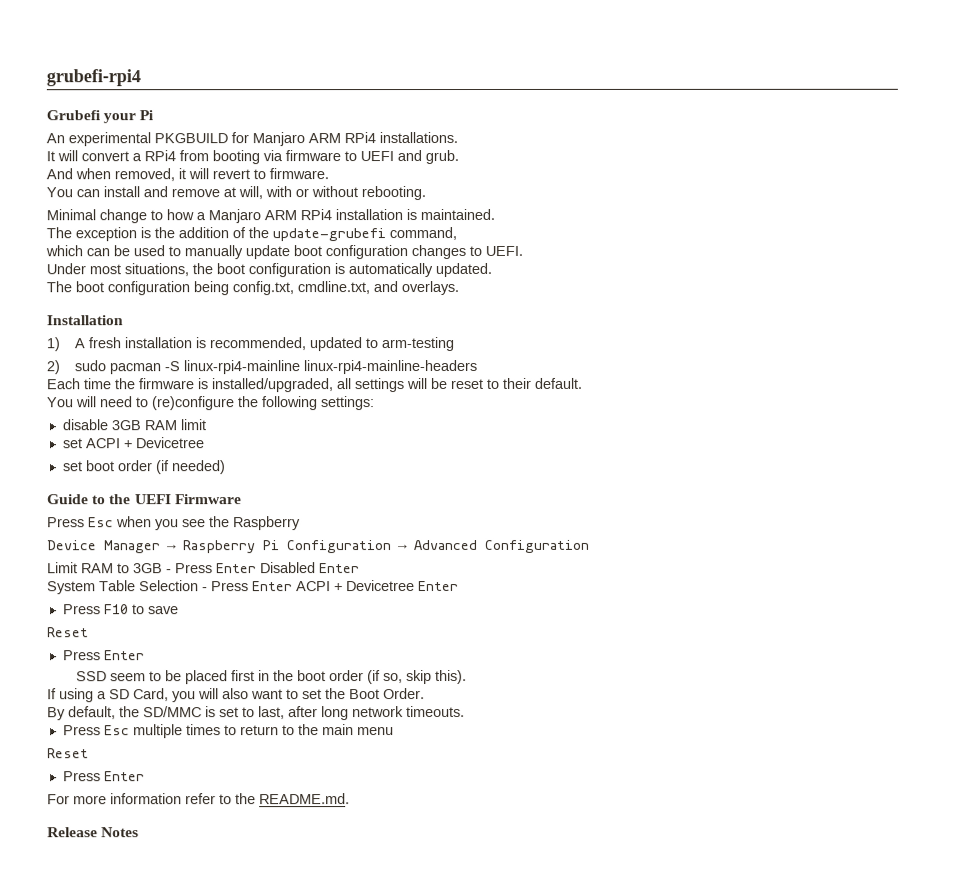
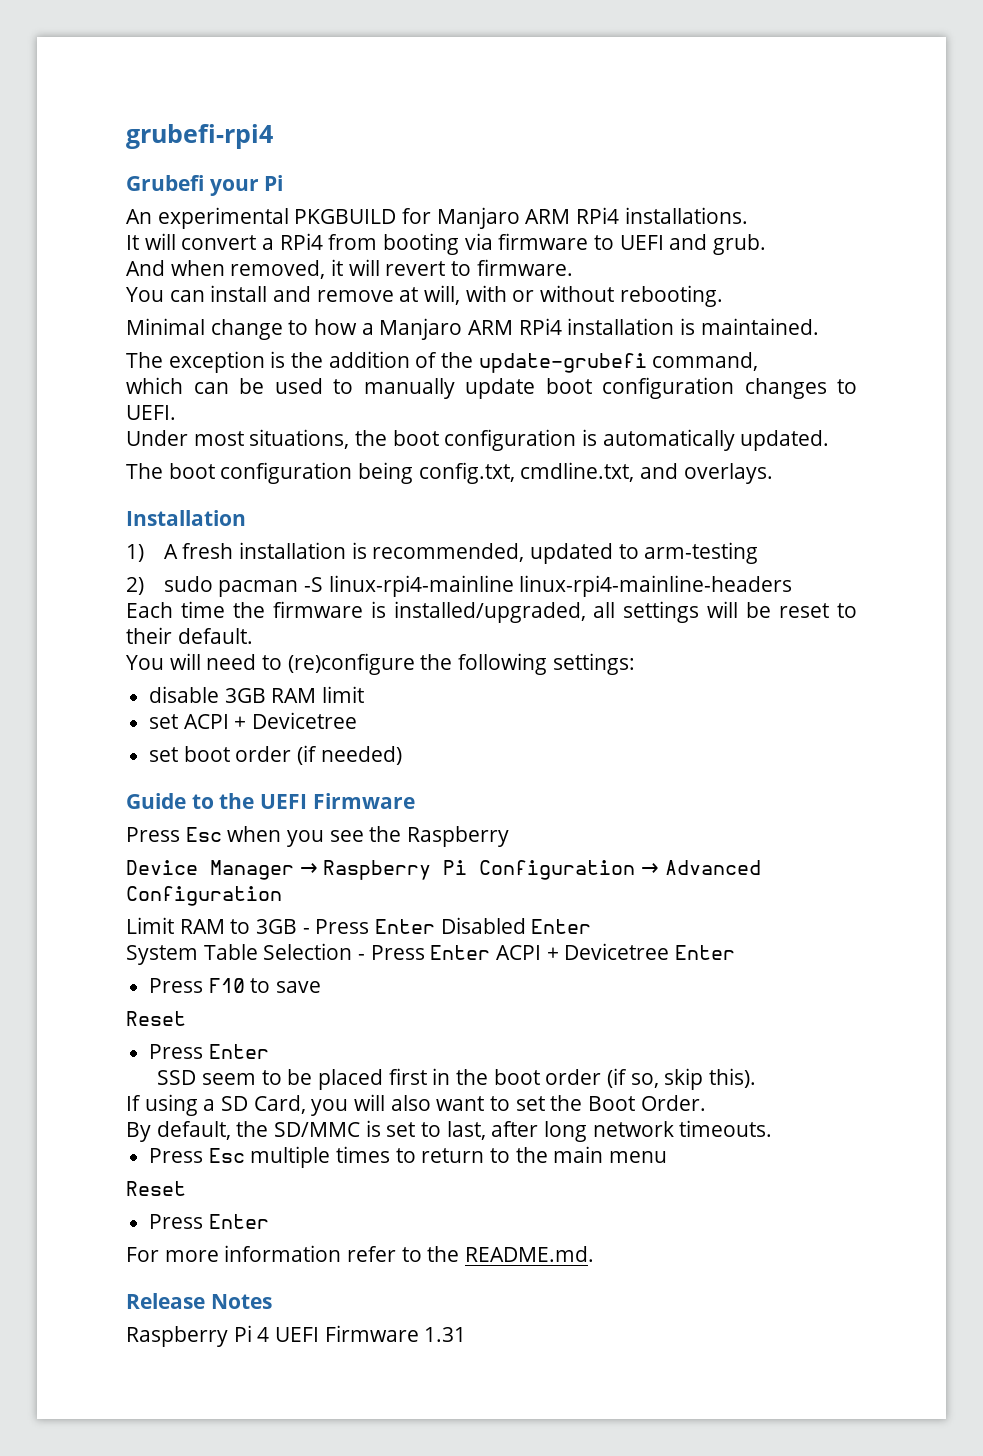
+ Raspberry Pi 4 UEFI Firmware 1.31

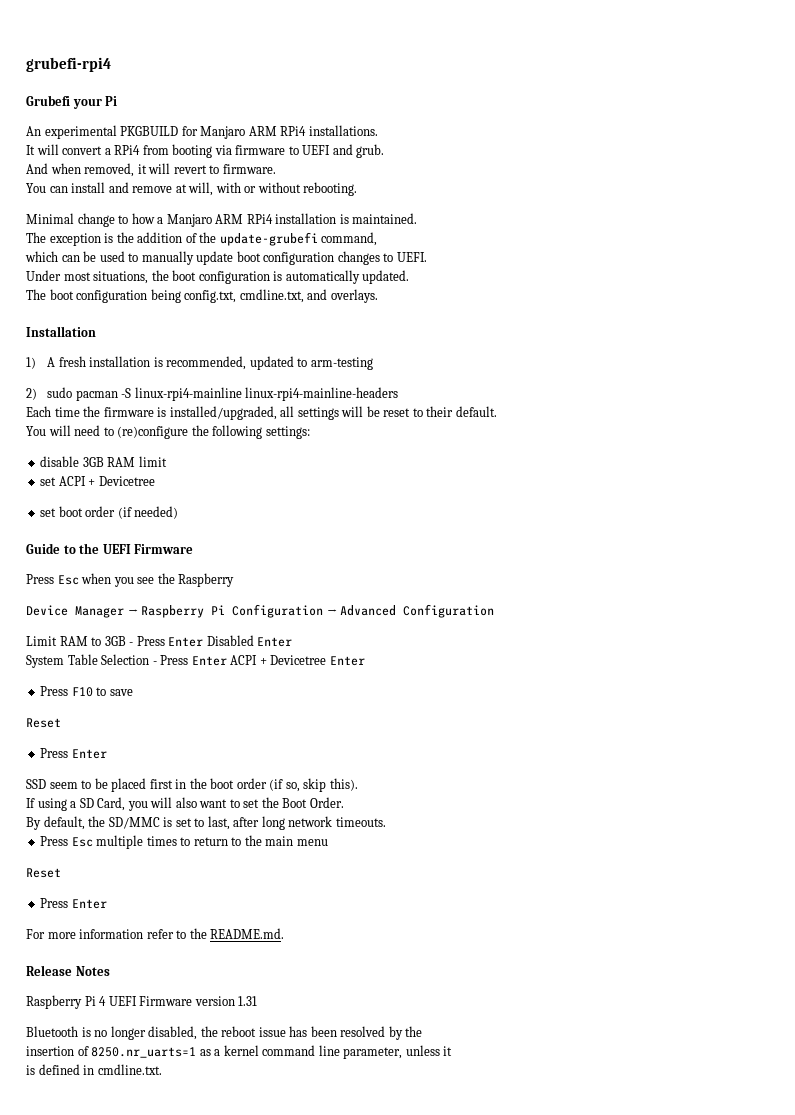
- Raspberry Pi 4 UEFI Firmware 1.31
+ Raspberry Pi 4 UEFI Firmware version 1.31
+ Bluetooth is no longer disabled, the reboot issue has been resolved by the
+ insertion of 8250.nr_uarts=1 as a kernel command line parameter, unless it
+ is defined in cmdline.txt.

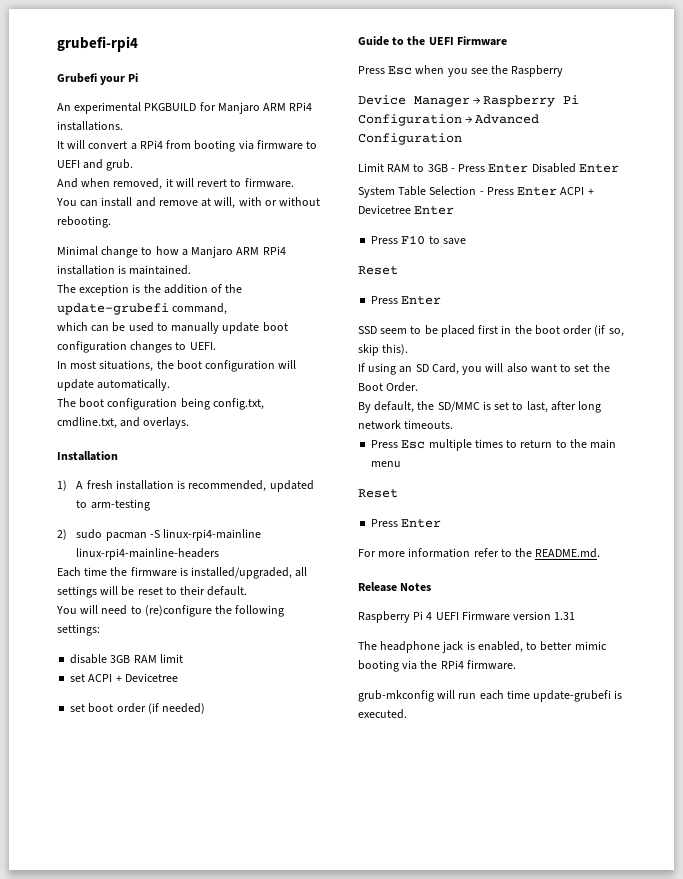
- Under most situations, the boot configuration is automatically updated.
+ In most situations, the boot configuration will update automatically.
- If using a SD Card, you will also want to set the Boot Order.
+ If using an SD Card, you will also want to set the Boot Order.
- Bluetooth is no longer disabled, the reboot issue has been resolved by the
- insertion of 8250.nr_uarts=1 as a kernel command line parameter, unless it
- is defined in cmdline.txt.
+ The headphone jack is enabled, to better mimic booting via the RPi4 firmware.
+ grub-mkconfig will run each time update-grubefi is executed.

